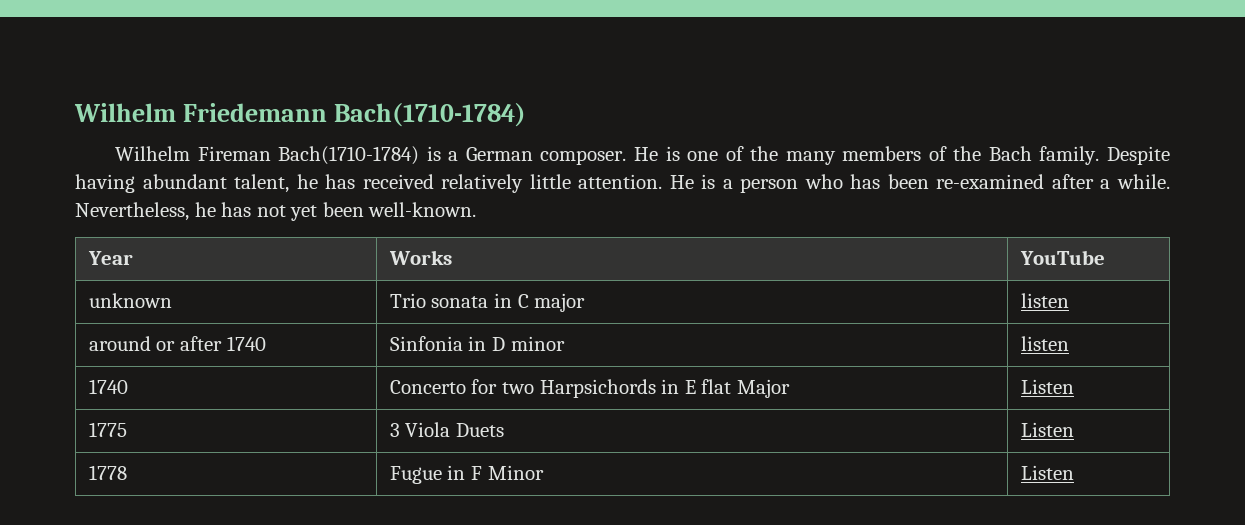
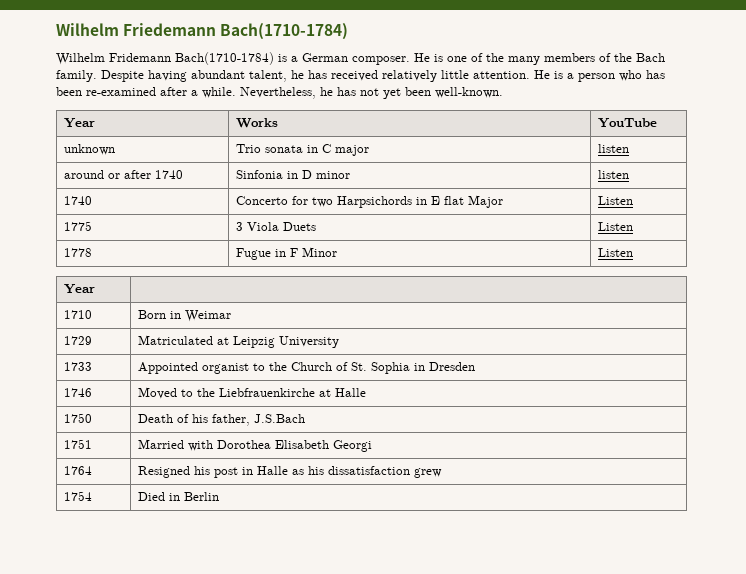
- Wilhelm Fireman Bach(1710-1784) is a German composer.
+ Wilhelm Fridemann Bach(1710-1784) is a German composer.
  1778 | Fugue in F Minor | Listen
+ Year |
+ 1710 | Born in Weimar
+ 1729 | Matriculated at Leipzig University
+ 1733 | Appointed organist to the Church of St. Sophia in Dresden
+ 1746 | Moved to the Liebfrauenkirche at Halle
+ 1750 | Death of his father, J.S.Bach
+ 1751 | Married with Dorothea Elisabeth Georgi
+ 1764 | Resigned his post in Halle as his dissatisfaction grew
+ 1754 | Died in Berlin

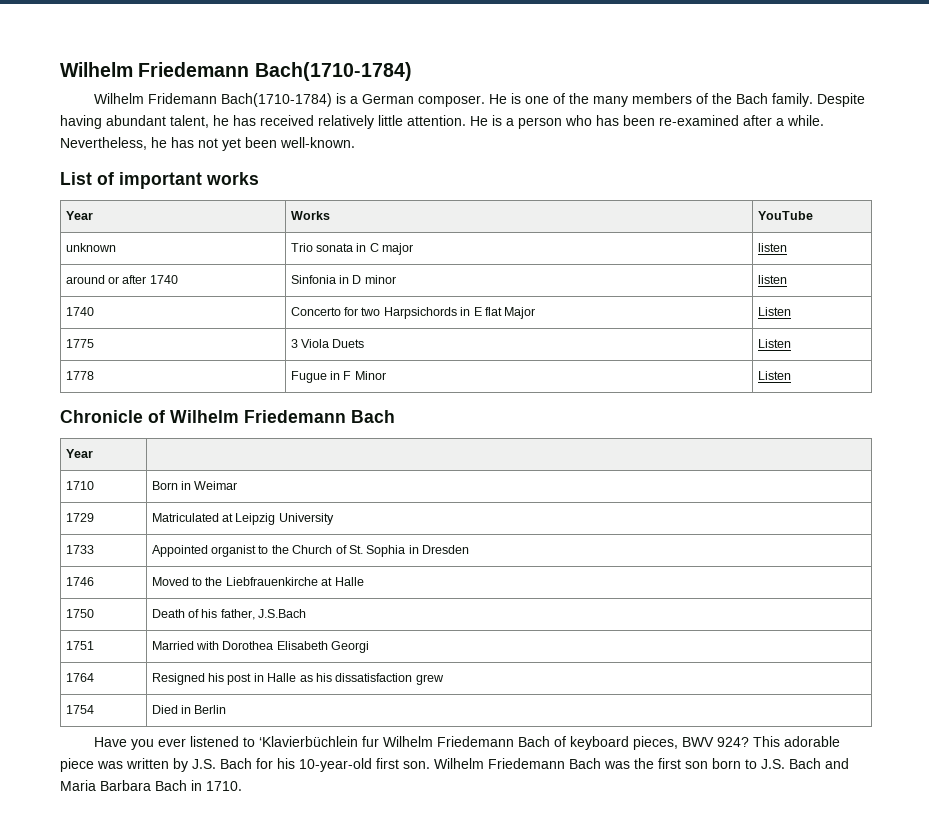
+ List of important works
+ Chronicle of Wilhelm Friedemann Bach
+ Have you ever listened to ‘Klavierbüchlein fur Wilhelm Friedemann Bach of keyboard pieces, BWV 924? This adorable piece was written by J.S. Bach for his 10-year-old first son. Wilhelm Friedemann Bach was the first son born to J.S. Bach and Maria Barbara Bach in 1710.

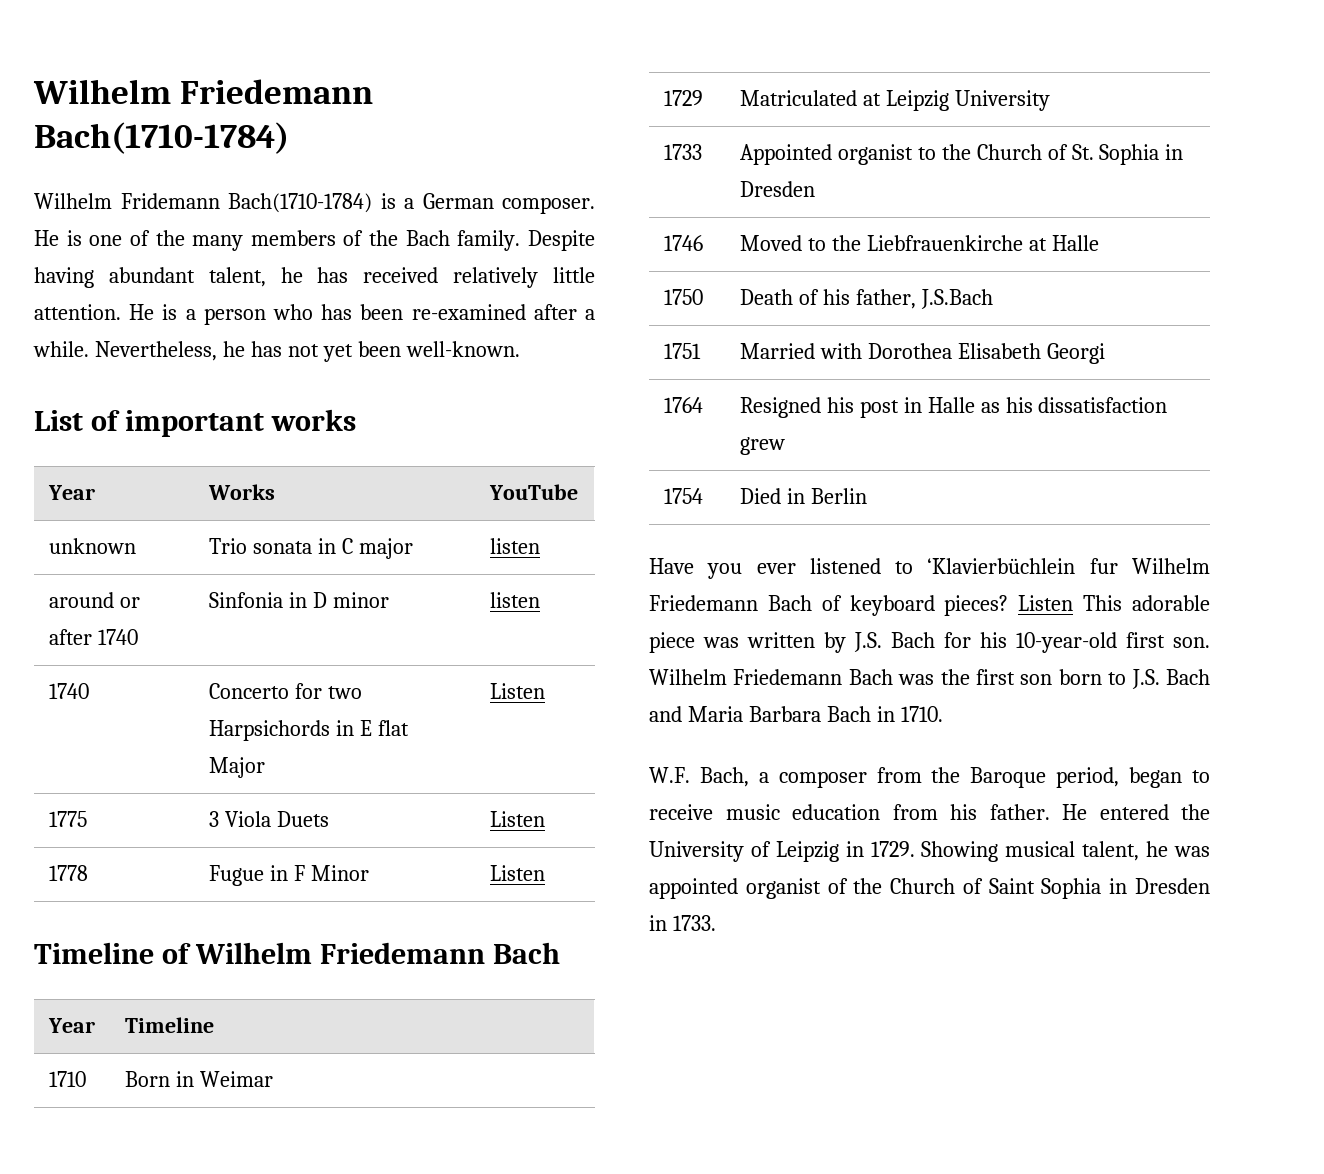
- Chronicle of Wilhelm Friedemann Bach
- Year |
+ Timeline of Wilhelm Friedemann Bach
+ Year | Timeline
- Have you ever listened to ‘Klavierbüchlein fur Wilhelm Friedemann Bach of keyboard pieces, BWV 924? This adorable piece was written by J.S. Bach for his 10-year-old first son.
+ Have you ever listened to ‘Klavierbüchlein fur Wilhelm Friedemann Bach of keyboard pieces? Listen This adorable piece was written by J.S. Bach for his 10-year-old first son.
+ W.F. Bach, a composer from the Baroque period, began to receive music education from his father. He entered the University of Leipzig in 1729. Showing musical talent, he was appointed organist of the Church of Saint Sophia in Dresden in 1733.

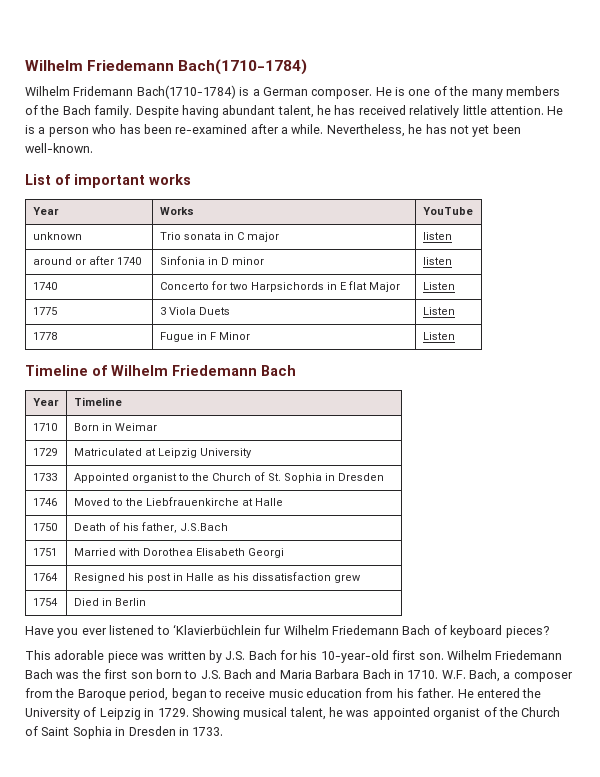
- Have you ever listened to ‘Klavierbüchlein fur Wilhelm Friedemann Bach of keyboard pieces? Listen This adorable piece was written by J.S. Bach for his 10-year-old first son.
+ Have you ever listened to ‘Klavierbüchlein fur Wilhelm Friedemann Bach of keyboard pieces?
+ This adorable piece was written by J.S. Bach for his 10-year-old first son.
- Wilhelm Friedemann Bach was the first son born to J.S. Bach and Maria Barbara Bach in 1710.
- W.F. Bach, a composer from the Baroque period, began to receive music education from his father.
+ Wilhelm Friedemann Bach was the first son born to J.S. Bach and Maria Barbara Bach in 1710. W.F. Bach, a composer from the Baroque period, began to receive music education from his father.

